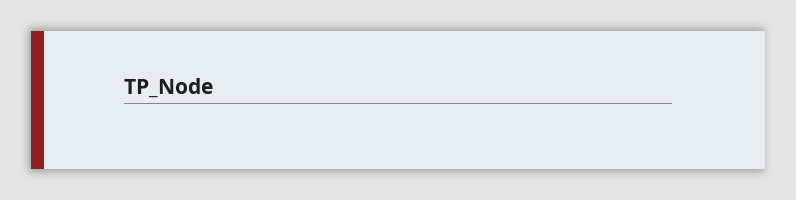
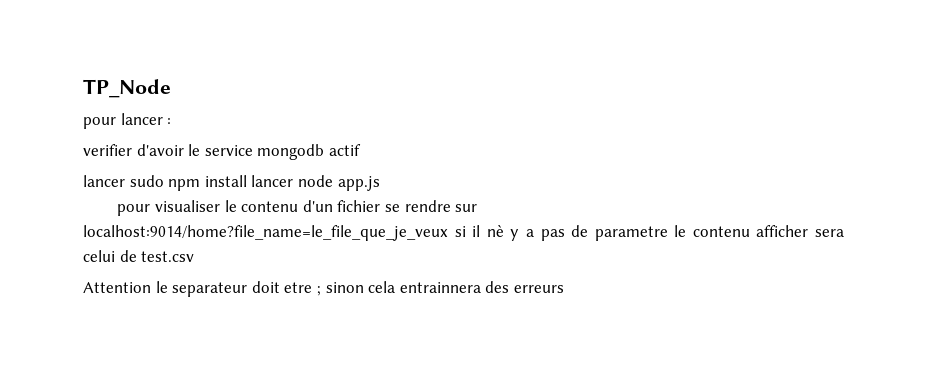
+ pour lancer :
+ verifier d'avoir le service mongodb actif
+ lancer sudo npm install lancer node app.js
+ pour visualiser le contenu d'un fichier se rendre sur localhost:9014/home?file_name=le_file_que_je_veux si il nè y a pas de parametre le contenu afficher sera celui de test.csv
+ Attention le separateur doit etre ; sinon cela entrainnera des erreurs

